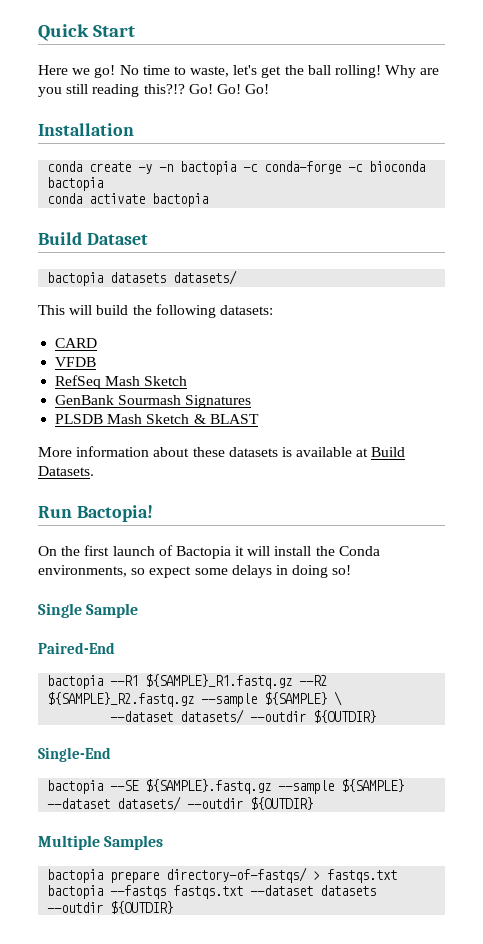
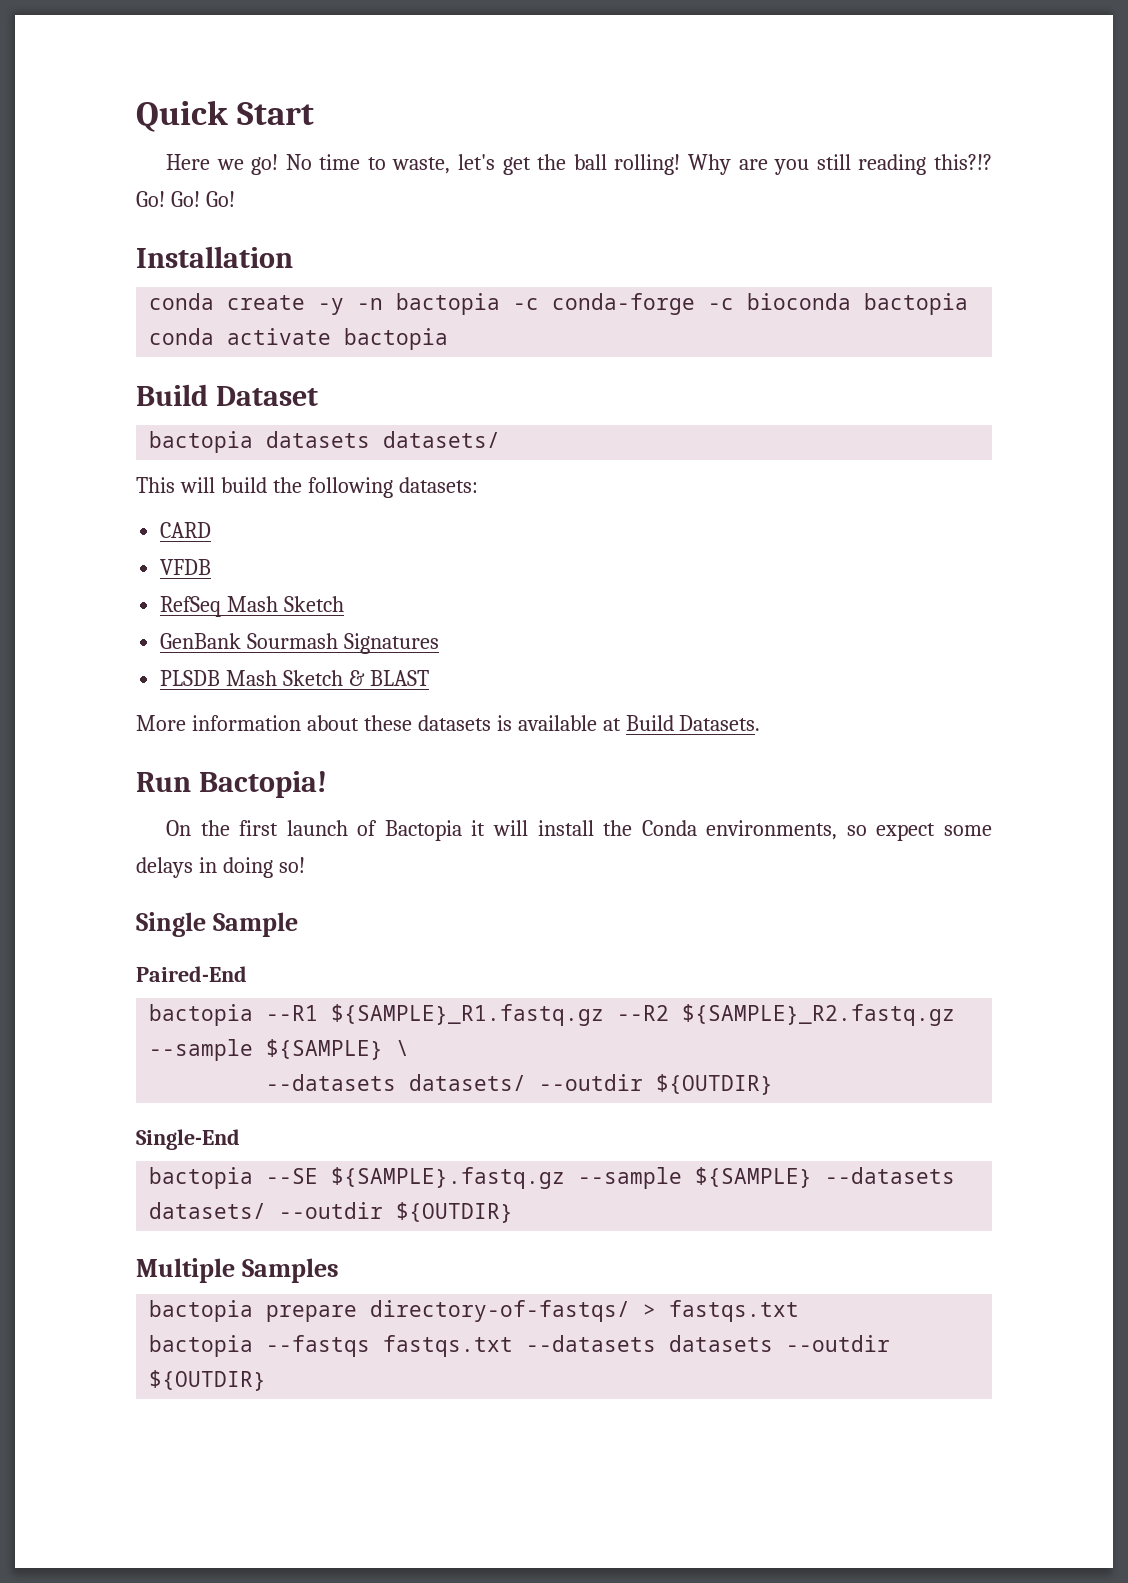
  bactopia --R1 ${SAMPLE}_R1.fastq.gz --R2 ${SAMPLE}_R2.fastq.gz --sample ${SAMPLE} \
- --dataset datasets/ --outdir ${OUTDIR}
+ --datasets datasets/ --outdir ${OUTDIR}
- bactopia --SE ${SAMPLE}.fastq.gz --sample ${SAMPLE} --dataset datasets/ --outdir ${OUTDIR}
+ bactopia --SE ${SAMPLE}.fastq.gz --sample ${SAMPLE} --datasets datasets/ --outdir ${OUTDIR}
- bactopia --fastqs fastqs.txt --dataset datasets --outdir ${OUTDIR}
+ bactopia --fastqs fastqs.txt --datasets datasets --outdir ${OUTDIR}

